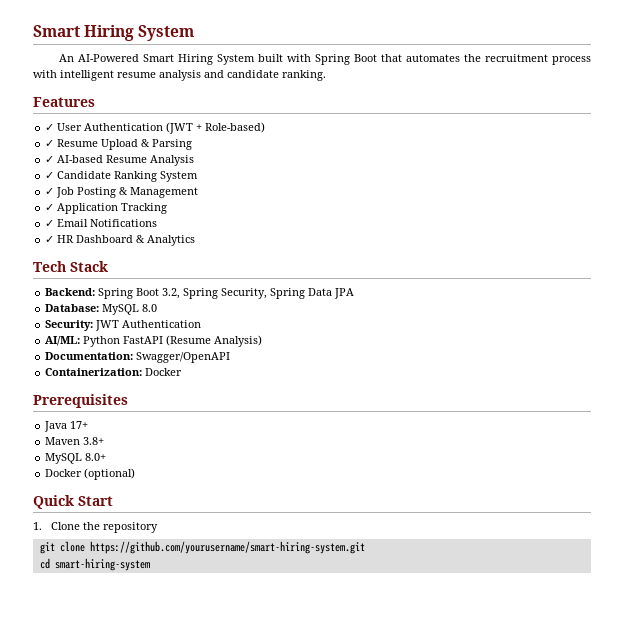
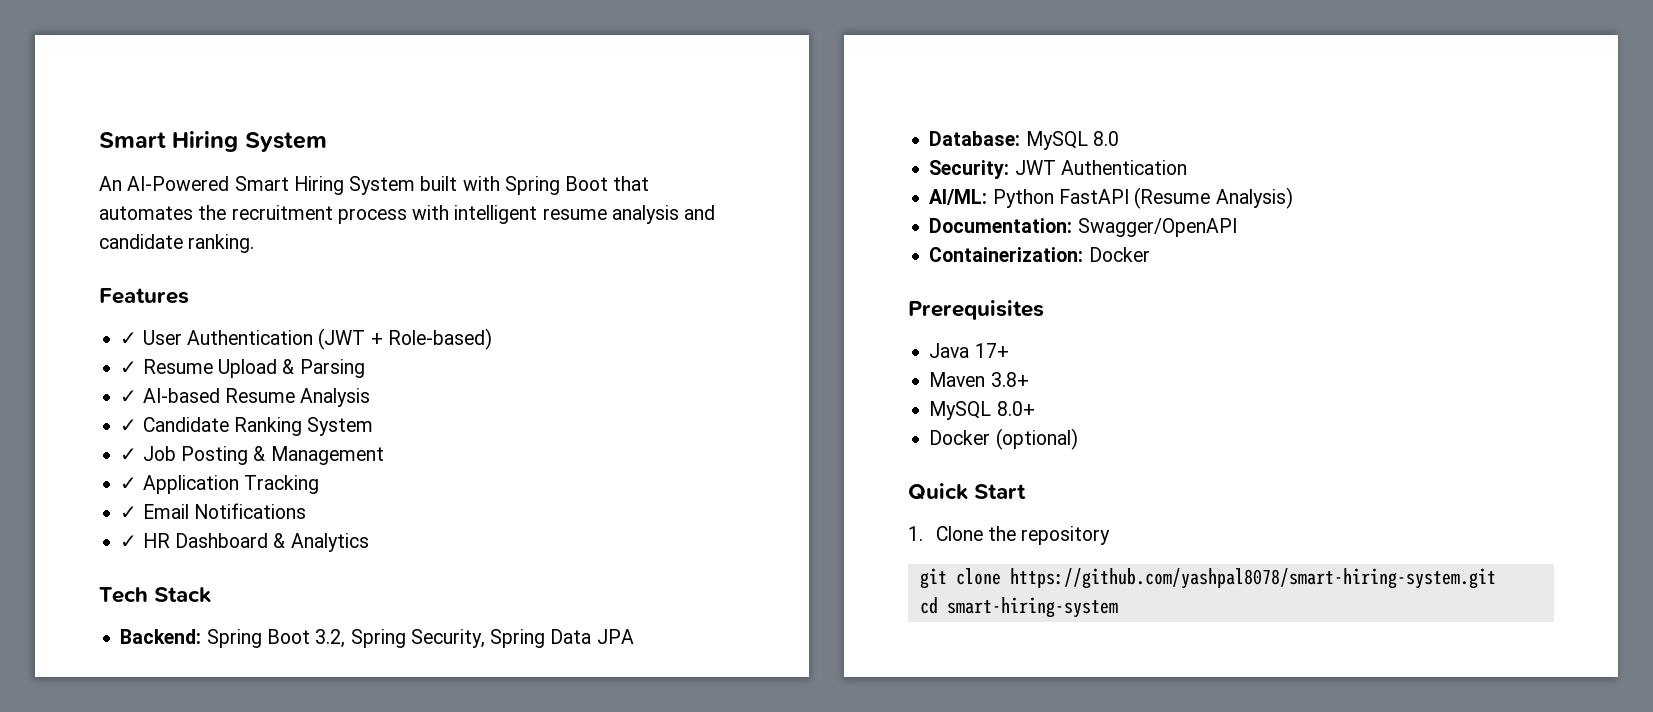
- git clone https://github.com/yourusername/smart-hiring-system.git
+ git clone https://github.com/yashpal8078/smart-hiring-system.git

